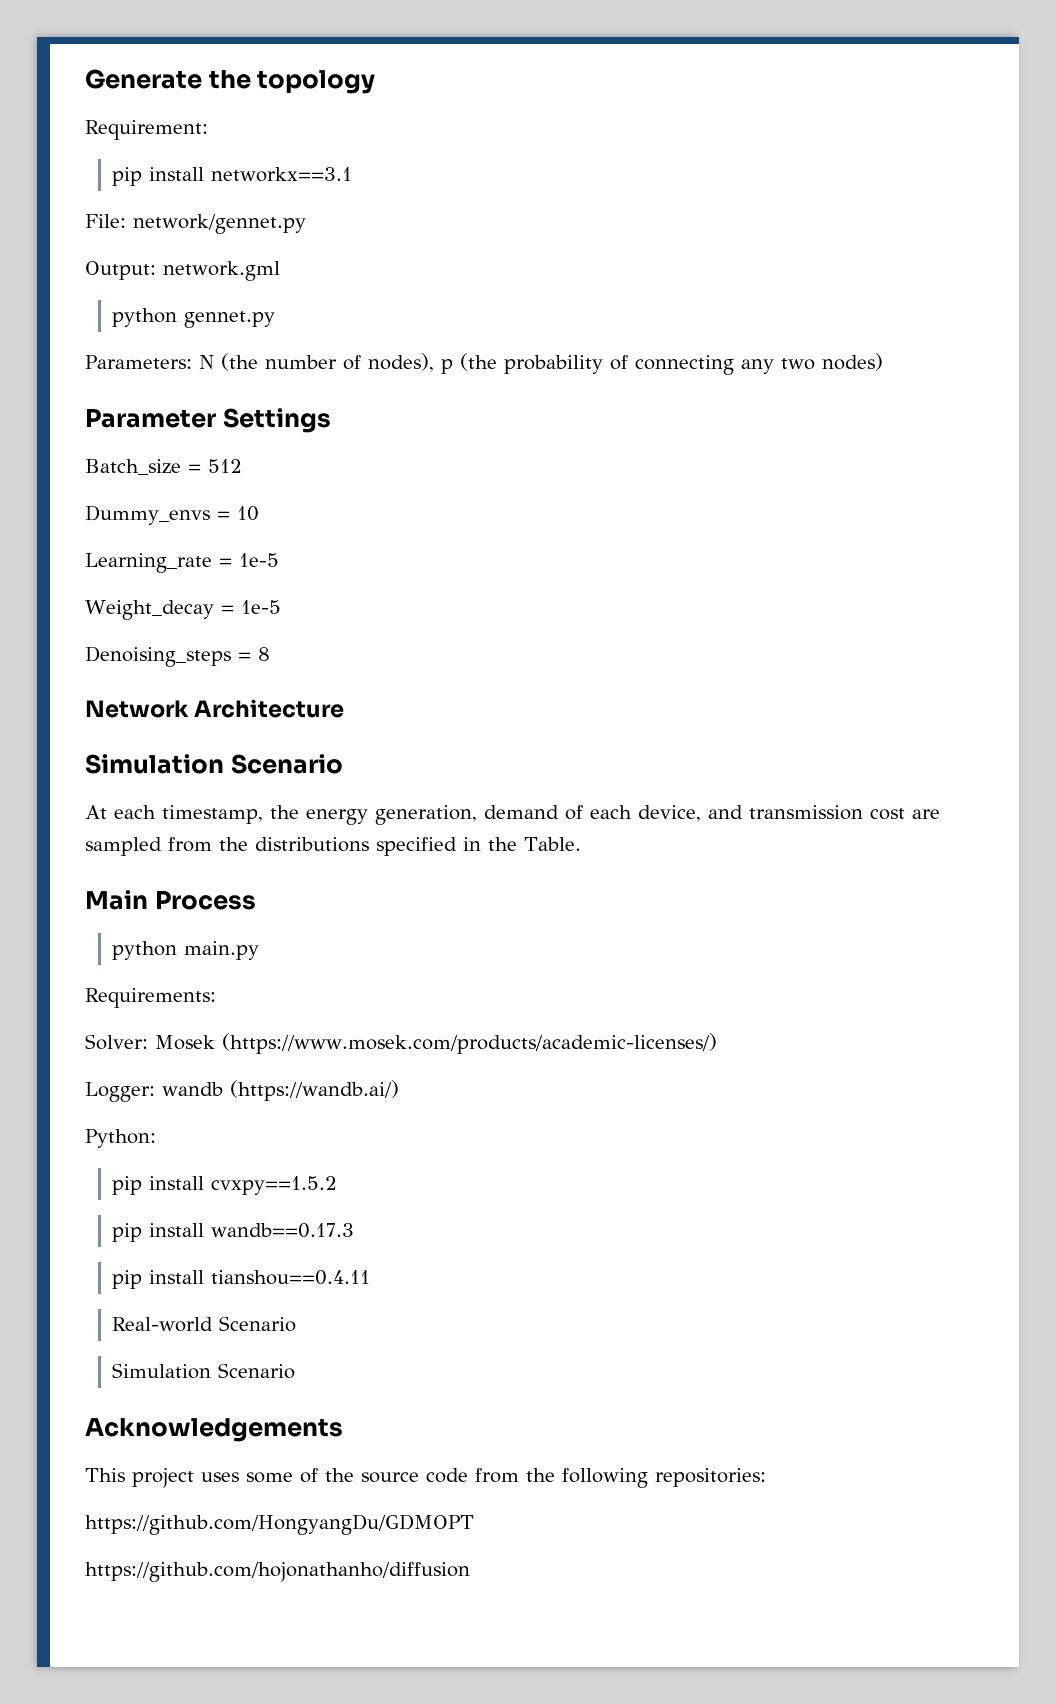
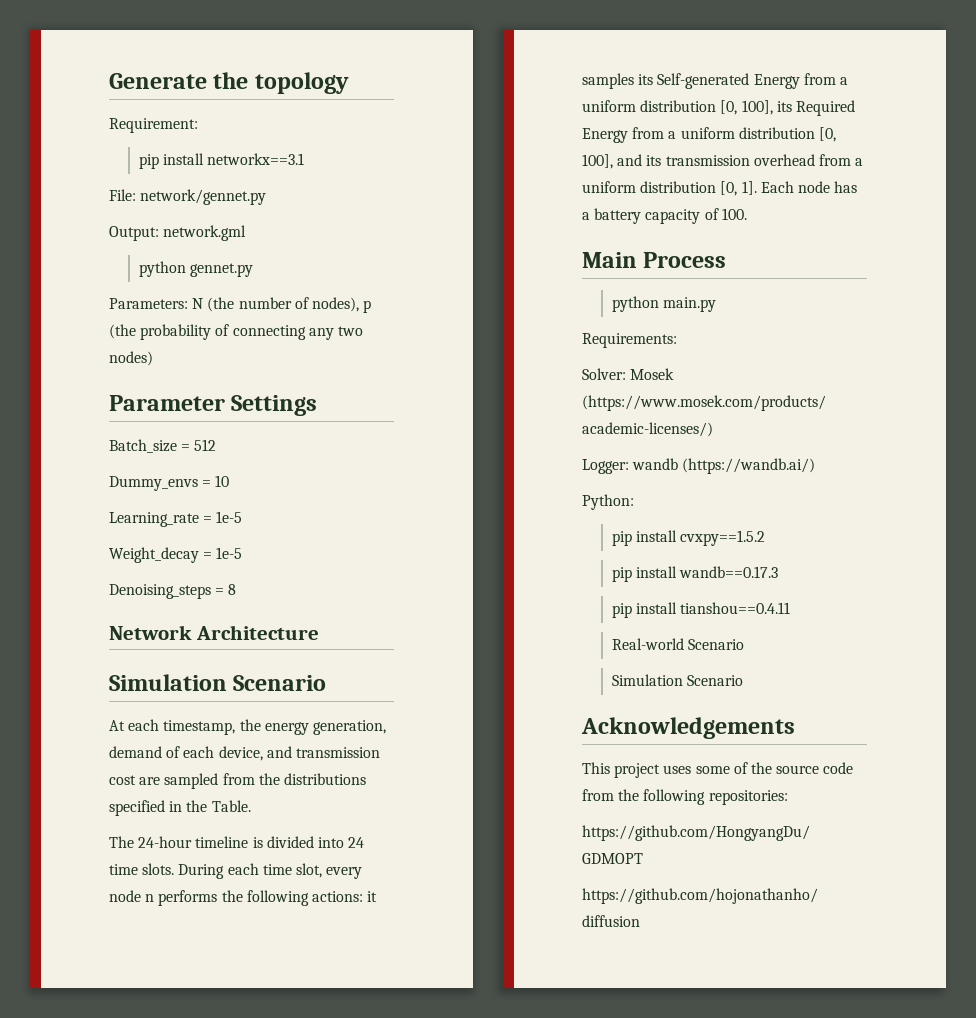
+ The 24-hour timeline is divided into 24 time slots. During each time slot, every node n performs the following actions: it samples its Self-generated Energy from a uniform distribution [0, 100], its Required Energy from a uniform distribution [0, 100], and its transmission overhead from a uniform distribution [0, 1]. Each node has a battery capacity of 100.

